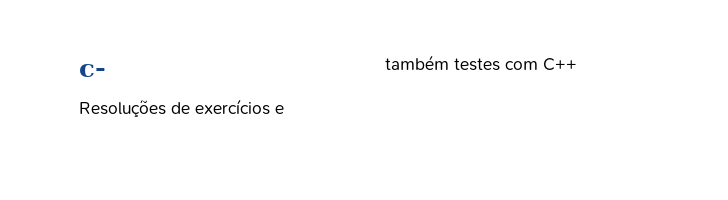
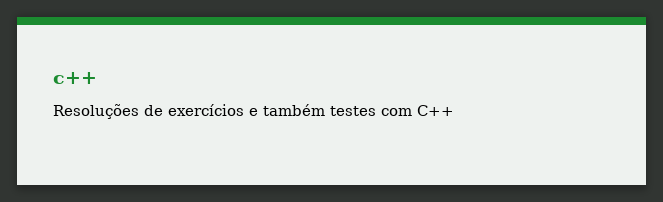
- c-
+ c++

